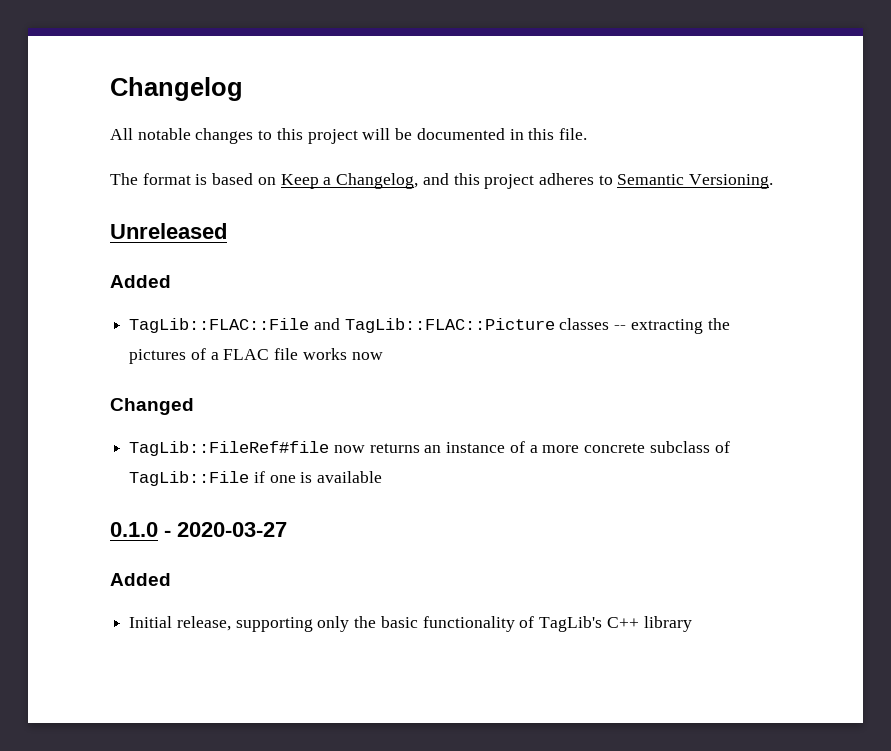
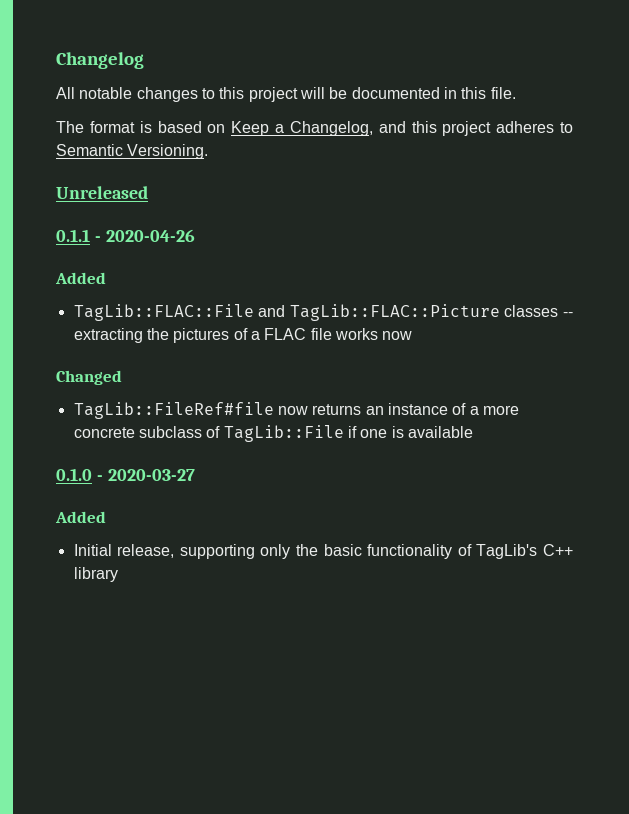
+ 0.1.1 - 2020-04-26

